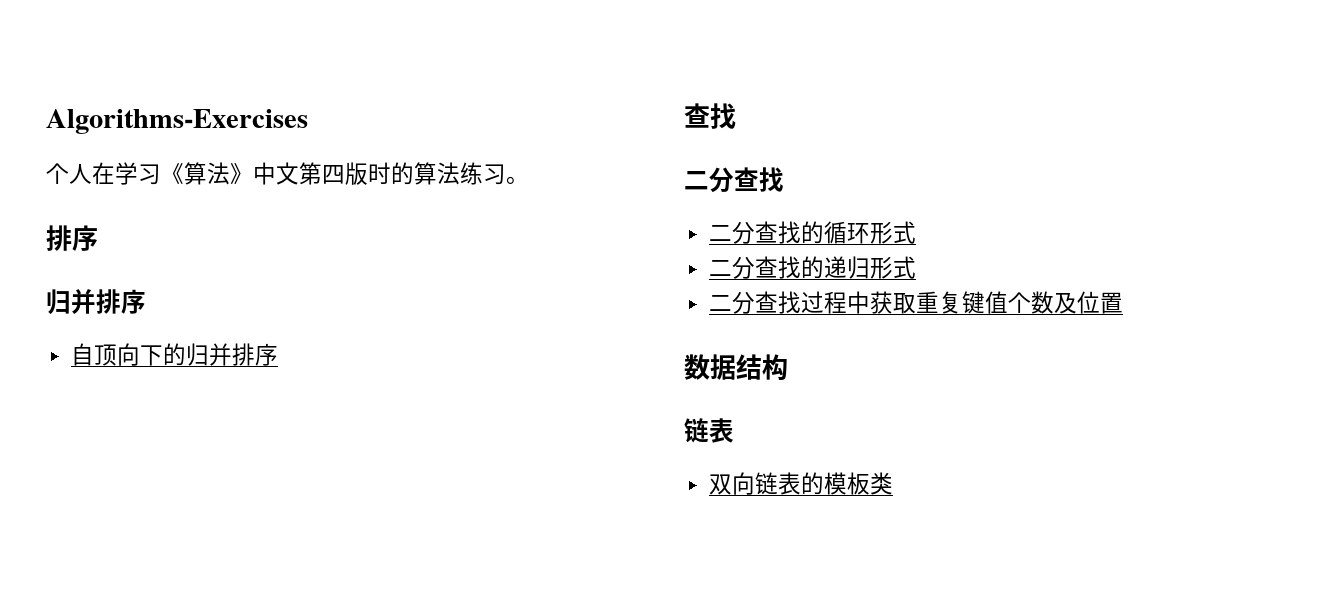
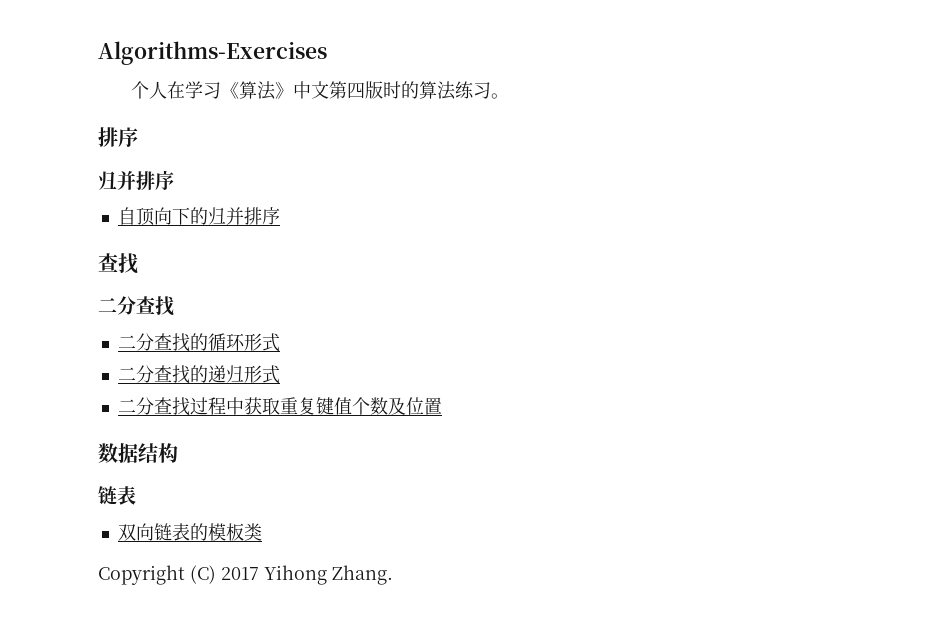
+ Copyright (C) 2017 Yihong Zhang.

